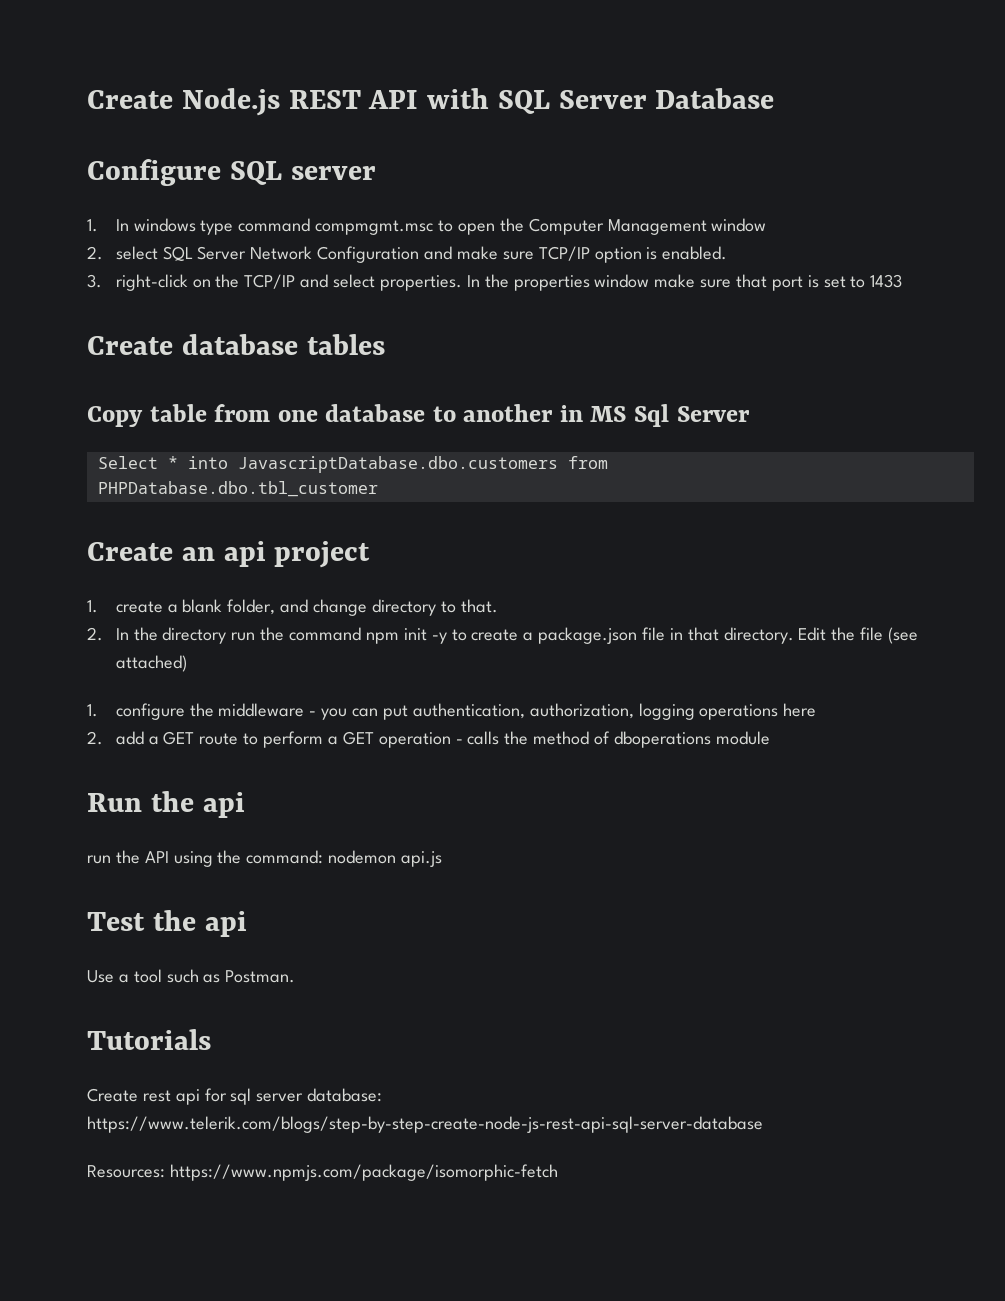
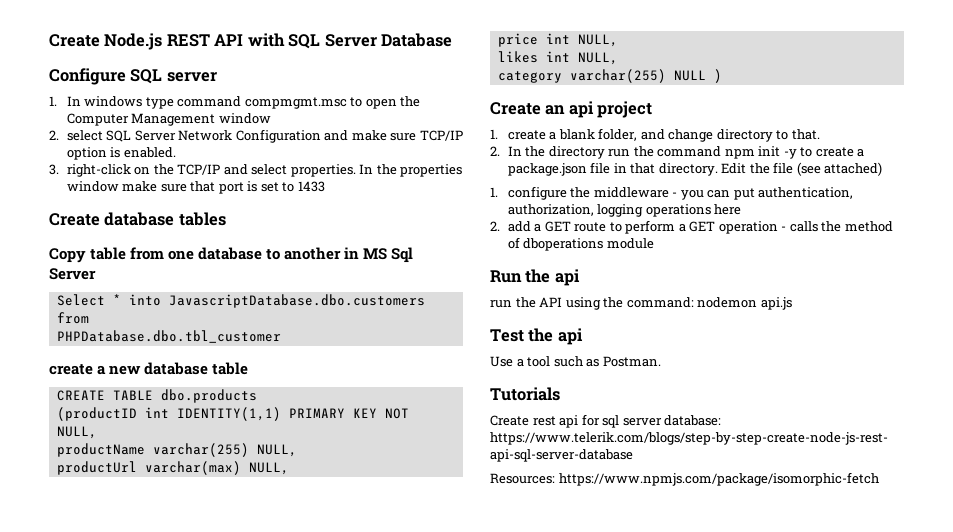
+ create a new database table
+ CREATE TABLE dbo.products
+ (productID int IDENTITY(1,1) PRIMARY KEY NOT NULL,
+ productName varchar(255) NULL,
+ productUrl varchar(max) NULL,
+ price int NULL,
+ likes int NULL,
+ category varchar(255) NULL )

